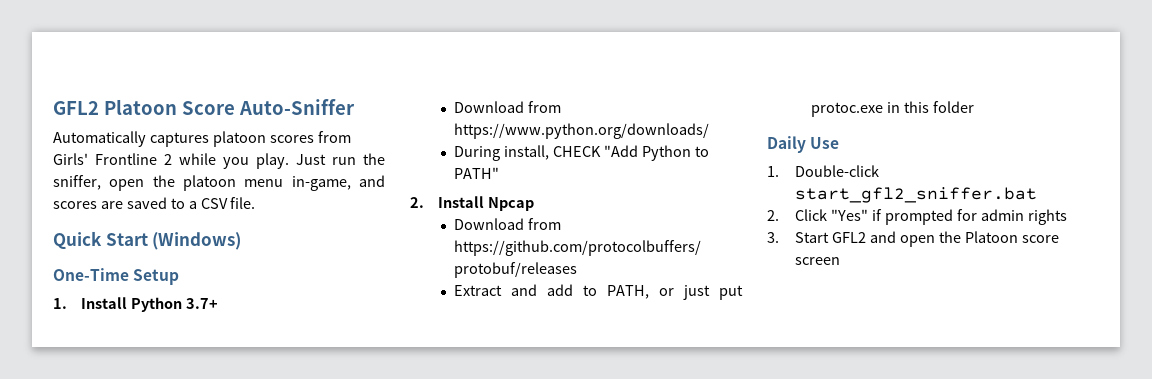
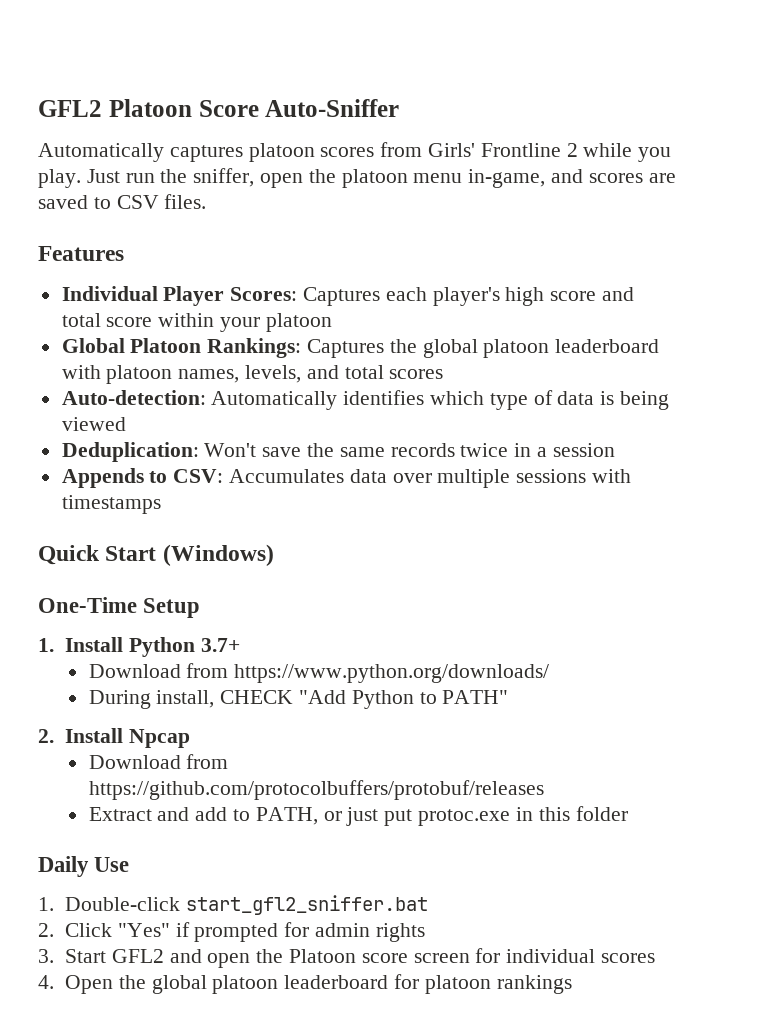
- Just run the sniffer, open the platoon menu in-game, and scores are saved to a CSV file.
+ Just run the sniffer, open the platoon menu in-game, and scores are saved to CSV files.
+ Features
+ Individual Player Scores: Captures each player's high score and total score within your platoon
+ Global Platoon Rankings: Captures the global platoon leaderboard with platoon names, levels, and total scores
+ Auto-detection: Automatically identifies which type of data is being viewed
+ Deduplication: Won't save the same records twice in a session
+ Appends to CSV: Accumulates data over multiple sessions with timestamps
- 3. Start GFL2 and open the Platoon score screen
+ 3. Start GFL2 and open the Platoon score screen for individual scores
+ 4. Open the global platoon leaderboard for platoon rankings

